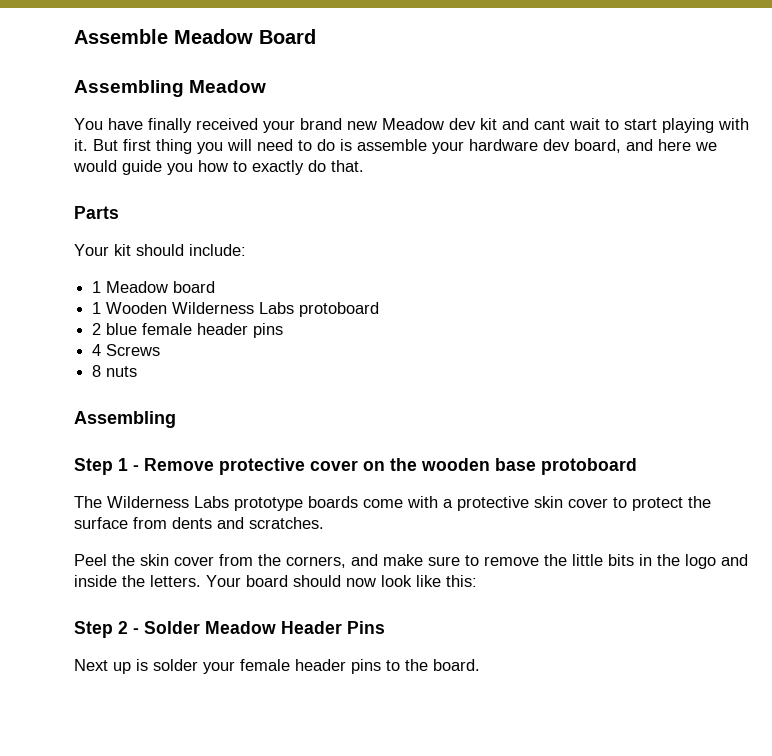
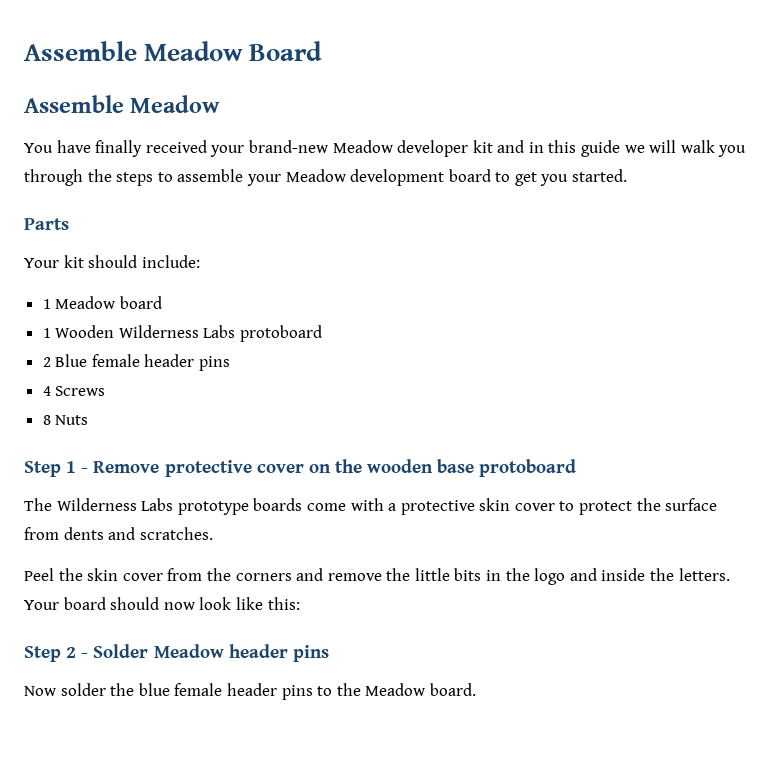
  Assemble Meadow Board
- Assembling Meadow
+ Assemble Meadow
- You have finally received your brand new Meadow dev kit and cant wait to start playing with it. But first thing you will need to do is assemble your hardware dev board, and here we would guide you how to exactly do that.
+ You have finally received your brand-new Meadow developer kit and in this guide we will walk you through the steps to assemble your Meadow development board to get you started.
- 2 blue female header pins
+ 2 Blue female header pins
- 8 nuts
- Assembling
+ 8 Nuts
- Peel the skin cover from the corners, and make sure to remove the little bits in the logo and inside the letters.
+ Peel the skin cover from the corners and remove the little bits in the logo and inside the letters.
- Step 2 - Solder Meadow Header Pins
- Next up is solder your female header pins to the board.
+ Step 2 - Solder Meadow header pins
+ Now solder the blue female header pins to the Meadow board.

